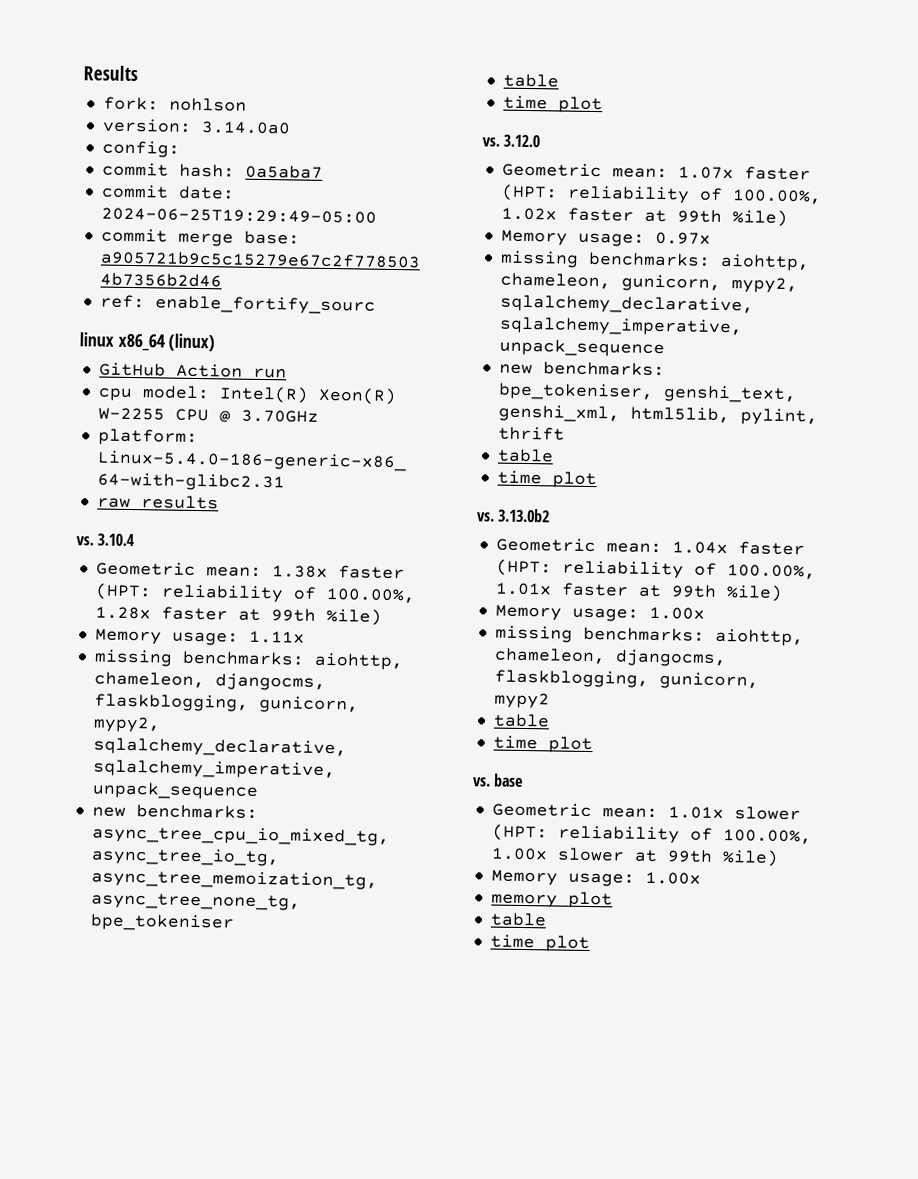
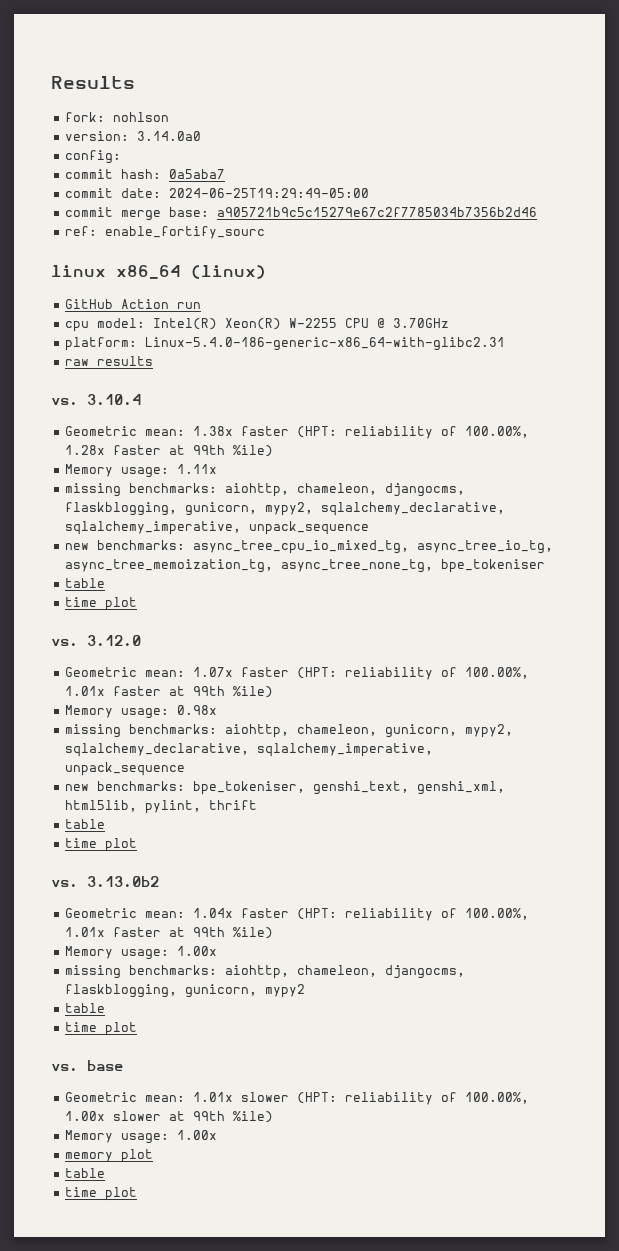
- Geometric mean: 1.07x faster (HPT: reliability of 100.00%, 1.02x faster at 99th %ile)
- Memory usage: 0.97x
+ Geometric mean: 1.07x faster (HPT: reliability of 100.00%, 1.01x faster at 99th %ile)
+ Memory usage: 0.98x

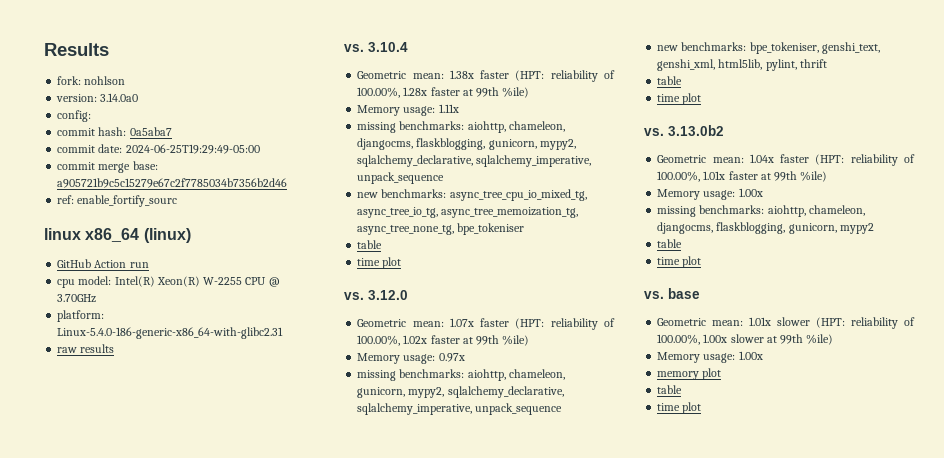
- Geometric mean: 1.07x faster (HPT: reliability of 100.00%, 1.01x faster at 99th %ile)
- Memory usage: 0.98x
+ Geometric mean: 1.07x faster (HPT: reliability of 100.00%, 1.02x faster at 99th %ile)
+ Memory usage: 0.97x

